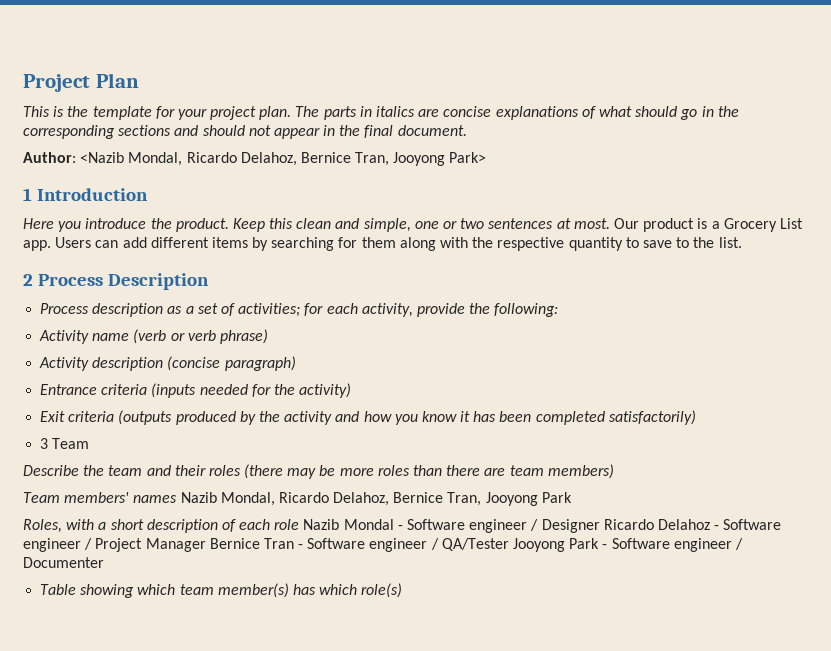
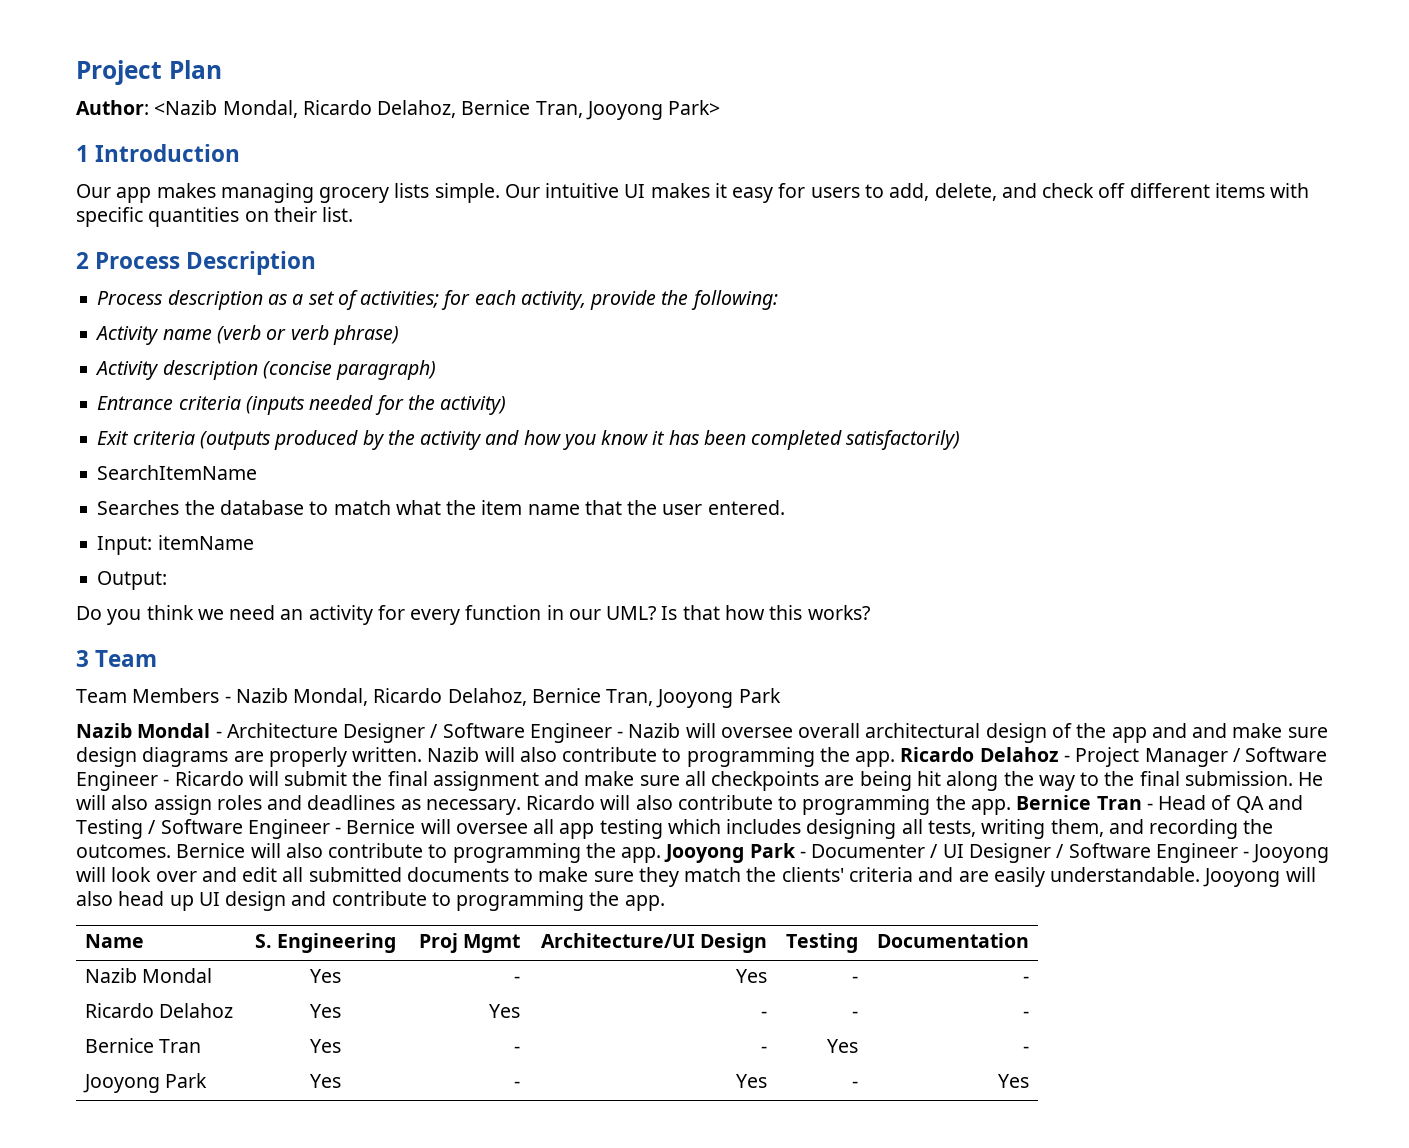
- This is the template for your project plan. The parts in italics are concise explanations of what should go in the corresponding sections and should not appear in the final document.
- Here you introduce the product. Keep this clean and simple, one or two sentences at most. Our product is a Grocery List app. Users can add different items by searching for them along with the respective quantity to save to the list.
+ Our app makes managing grocery lists simple. Our intuitive UI makes it easy for users to add, delete, and check off different items with specific quantities on their list.
+ SearchItemName
+ Searches the database to match what the item name that the user entered.
+ Input: itemName
+ Output:
+ Do you think we need an activity for every function in our UML? Is that how this works?
  3 Team
- Describe the team and their roles (there may be more roles than there are team members)
- Team members' names Nazib Mondal, Ricardo Delahoz, Bernice Tran, Jooyong Park
+ Team Members - Nazib Mondal, Ricardo Delahoz, Bernice Tran, Jooyong Park
- Roles, with a short description of each role Nazib Mondal - Software engineer / Designer Ricardo Delahoz - Software engineer / Project Manager Bernice Tran - Software engineer / QA/Tester Jooyong Park - Software engineer / Documenter
- Table showing which team member(s) has which role(s)
+ Nazib Mondal - Architecture Designer / Software Engineer - Nazib will oversee overall architectural design of the app and and make sure design diagrams are properly written. Nazib will also contribute to programming the app. Ricardo Delahoz - Project Manager / Software Engineer - Ricardo will submit the final assignment and make sure all checkpoints are being hit along the way to the final submission. He will also assign roles and deadlines as necessary. Ricardo will also contribute to programming the app. Bernice Tran - Head of QA and Testing / Software Engineer - Bernice will oversee all app testing which includes designing all tests, writing them, and recording the outcomes. Bernice will also contribute to programming the app. Jooyong Park - Documenter / UI Designer / Software Engineer - Jooyong will look over and edit all submitted documents to make sure they match the clients' criteria and are easily understandable. Jooyong will also head up UI design and contribute to programming the app.
+ Name | S. Engineering | Proj Mgmt | Architecture/UI Design | Testing | Documentation
+ Nazib Mondal | Yes | - | Yes | - | -
+ Ricardo Delahoz | Yes | Yes | - | - | -
+ Bernice Tran | Yes | - | - | Yes | -
+ Jooyong Park | Yes | - | Yes | - | Yes

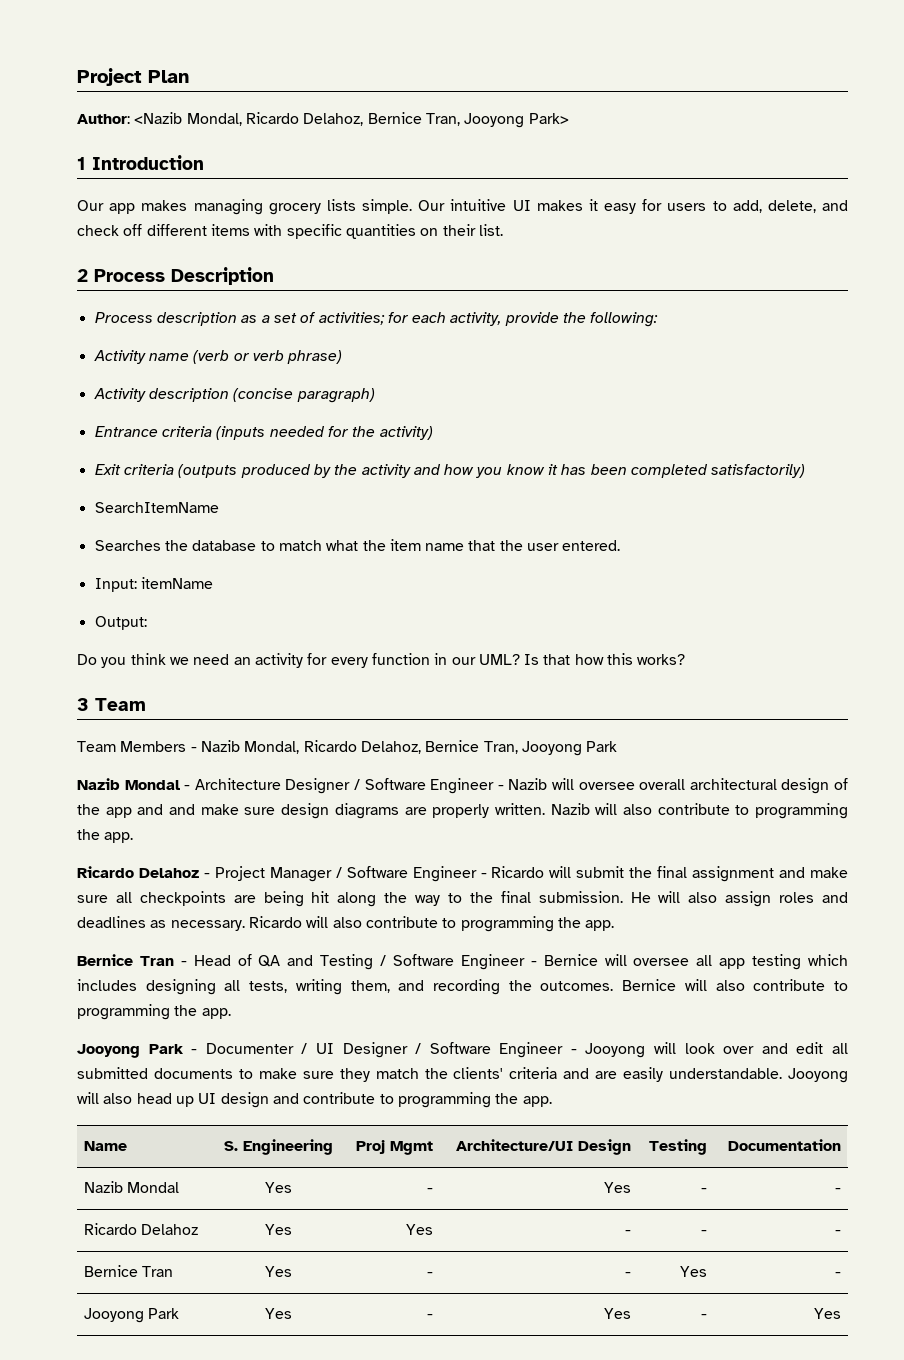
- Nazib will also contribute to programming the app. Ricardo Delahoz - Project Manager / Software Engineer - Ricardo will submit the final assignment and make sure all checkpoints are being hit along the way to the final submission.
+ Nazib will also contribute to programming the app.
+ Ricardo Delahoz - Project Manager / Software Engineer - Ricardo will submit the final assignment and make sure all checkpoints are being hit along the way to the final submission.
- Ricardo will also contribute to programming the app. Bernice Tran - Head of QA and Testing / Software Engineer - Bernice will oversee all app testing which includes designing all tests, writing them, and recording the outcomes.
+ Ricardo will also contribute to programming the app.
+ Bernice Tran - Head of QA and Testing / Software Engineer - Bernice will oversee all app testing which includes designing all tests, writing them, and recording the outcomes.
- Bernice will also contribute to programming the app. Jooyong Park - Documenter / UI Designer / Software Engineer - Jooyong will look over and edit all submitted documents to make sure they match the clients' criteria and are easily understandable.
+ Bernice will also contribute to programming the app.
+ Jooyong Park - Documenter / UI Designer / Software Engineer - Jooyong will look over and edit all submitted documents to make sure they match the clients' criteria and are easily understandable.

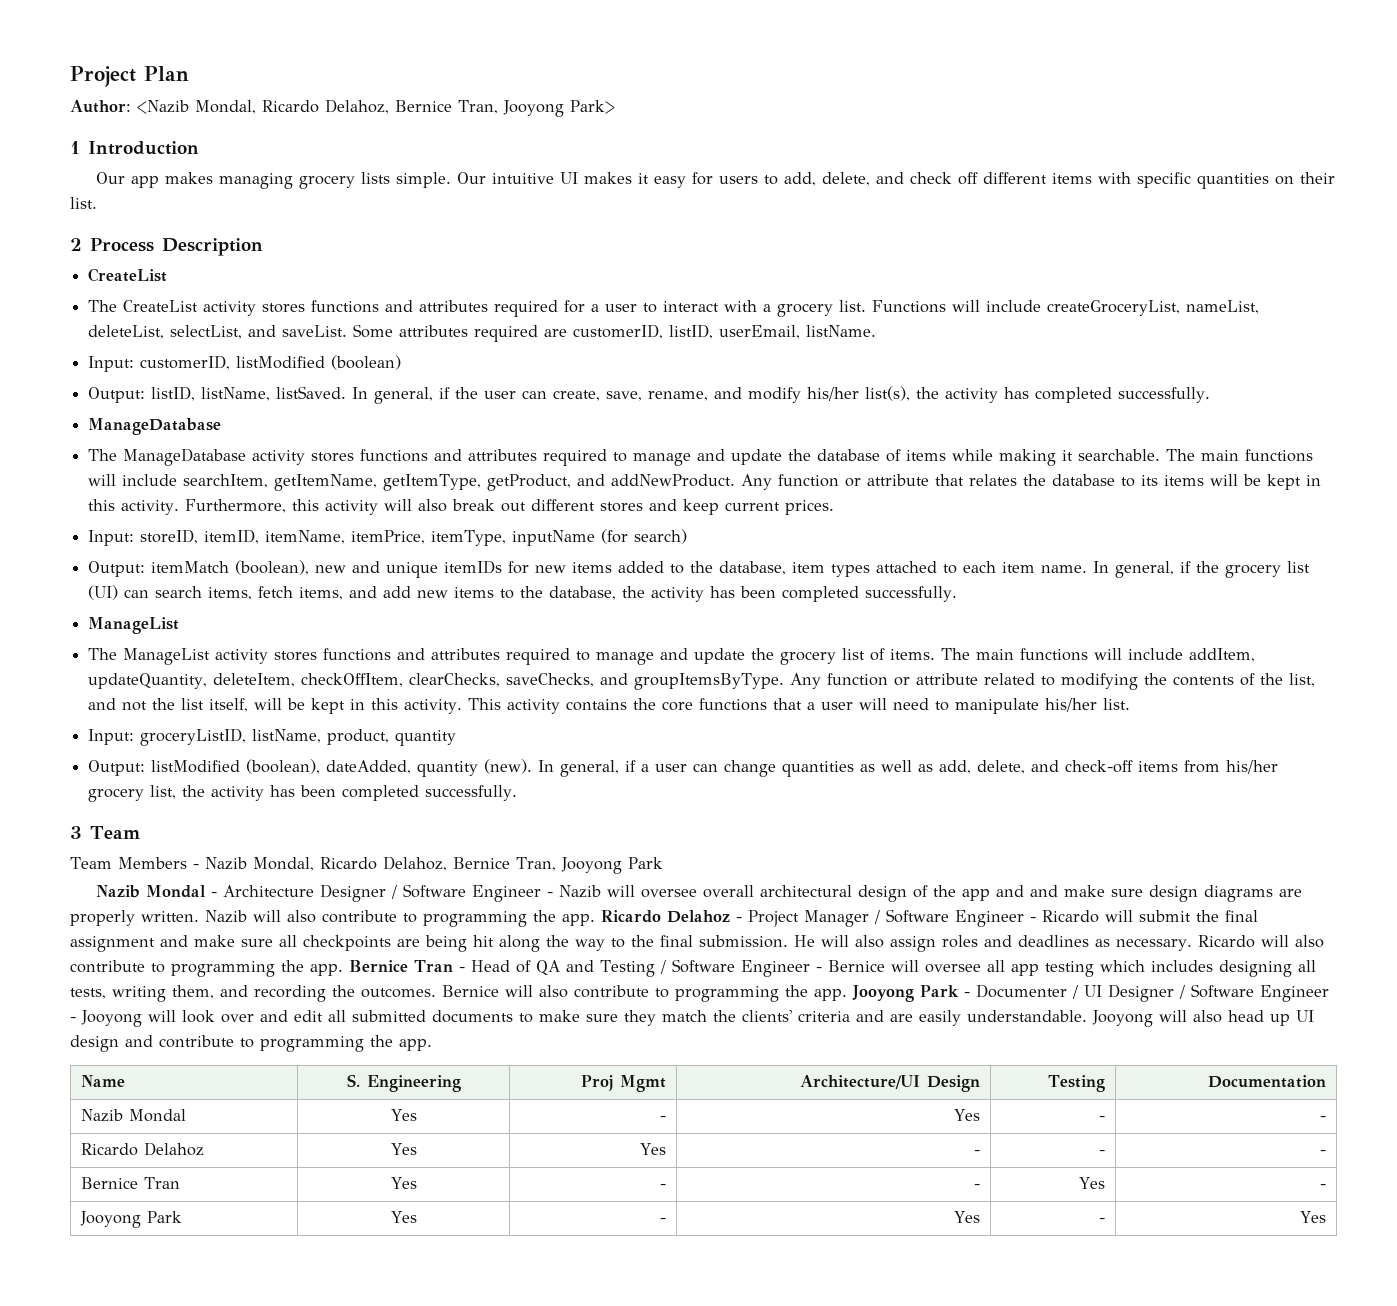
  2 Process Description
- Process description as a set of activities; for each activity, provide the following:
- Activity name (verb or verb phrase)
- Activity description (concise paragraph)
- Entrance criteria (inputs needed for the activity)
- Exit criteria (outputs produced by the activity and how you know it has been completed satisfactorily)
- SearchItemName
- Searches the database to match what the item name that the user entered.
- Input: itemName
- Output:
- Do you think we need an activity for every function in our UML? Is that how this works?
+ CreateList
+ The CreateList activity stores functions and attributes required for a user to interact with a grocery list. Functions will include createGroceryList, nameList, deleteList, selectList, and saveList. Some attributes required are customerID, listID, userEmail, listName.
+ Input: customerID, listModified (boolean)
+ Output: listID, listName, listSaved. In general, if the user can create, save, rename, and modify his/her list(s), the activity has completed successfully.
+ ManageDatabase
+ The ManageDatabase activity stores functions and attributes required to manage and update the database of items while making it searchable. The main functions will include searchItem, getItemName, getItemType, getProduct, and addNewProduct. Any function or attribute that relates the database to its items will be kept in this activity. Furthermore, this activity will also break out different stores and keep current prices.
+ Input: storeID, itemID, itemName, itemPrice, itemType, inputName (for search)
+ Output: itemMatch (boolean), new and unique itemIDs for new items added to the database, item types attached to each item name. In general, if the grocery list (UI) can search items, fetch items, and add new items to the database, the activity has been completed successfully.
+ ManageList
+ The ManageList activity stores functions and attributes required to manage and update the grocery list of items. The main functions will include addItem, updateQuantity, deleteItem, checkOffItem, clearChecks, saveChecks, and groupItemsByType. Any function or attribute related to modifying the contents of the list, and not the list itself, will be kept in this activity. This activity contains the core functions that a user will need to manipulate his/her list.
+ Input: groceryListID, listName, product, quantity
+ Output: listModified (boolean), dateAdded, quantity (new). In general, if a user can change quantities as well as add, delete, and check-off items from his/her grocery list, the activity has been completed successfully.
- Nazib will also contribute to programming the app.
- Ricardo Delahoz - Project Manager / Software Engineer - Ricardo will submit the final assignment and make sure all checkpoints are being hit along the way to the final submission.
+ Nazib will also contribute to programming the app. Ricardo Delahoz - Project Manager / Software Engineer - Ricardo will submit the final assignment and make sure all checkpoints are being hit along the way to the final submission.
- Ricardo will also contribute to programming the app.
- Bernice Tran - Head of QA and Testing / Software Engineer - Bernice will oversee all app testing which includes designing all tests, writing them, and recording the outcomes.
+ Ricardo will also contribute to programming the app. Bernice Tran - Head of QA and Testing / Software Engineer - Bernice will oversee all app testing which includes designing all tests, writing them, and recording the outcomes.
- Bernice will also contribute to programming the app.
- Jooyong Park - Documenter / UI Designer / Software Engineer - Jooyong will look over and edit all submitted documents to make sure they match the clients' criteria and are easily understandable.
+ Bernice will also contribute to programming the app. Jooyong Park - Documenter / UI Designer / Software Engineer - Jooyong will look over and edit all submitted documents to make sure they match the clients' criteria and are easily understandable.

